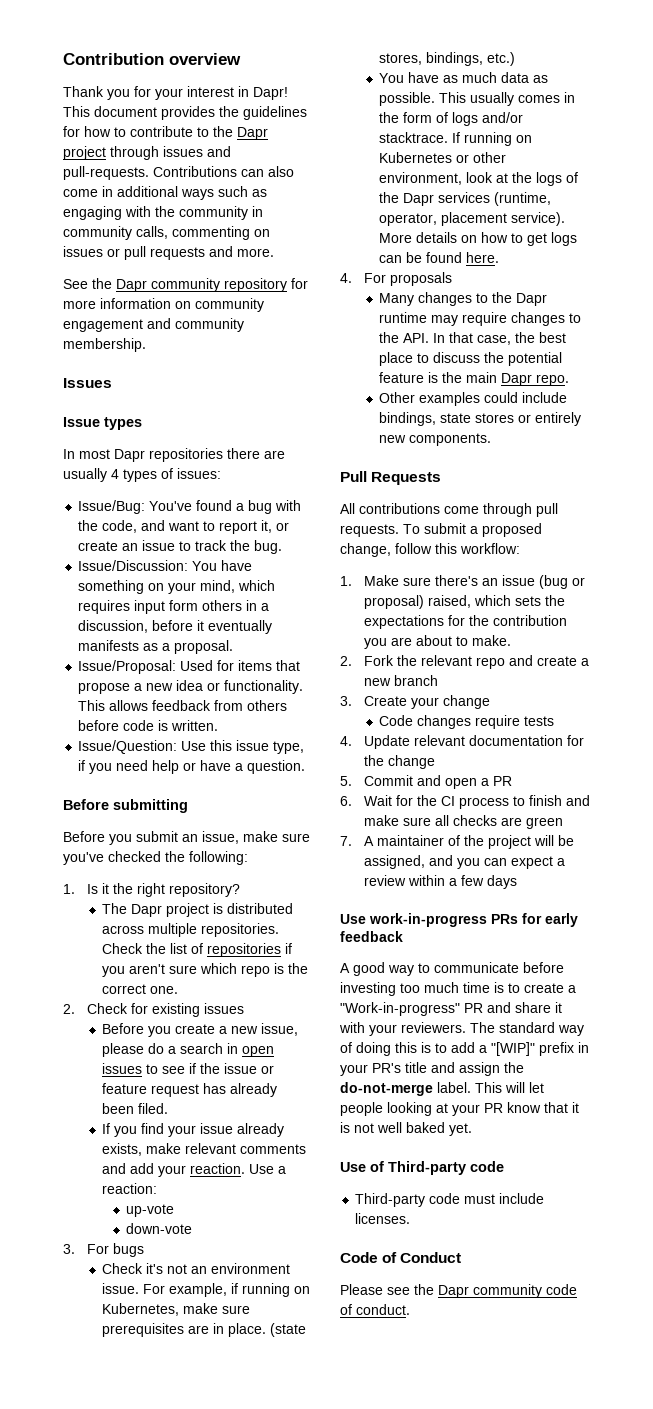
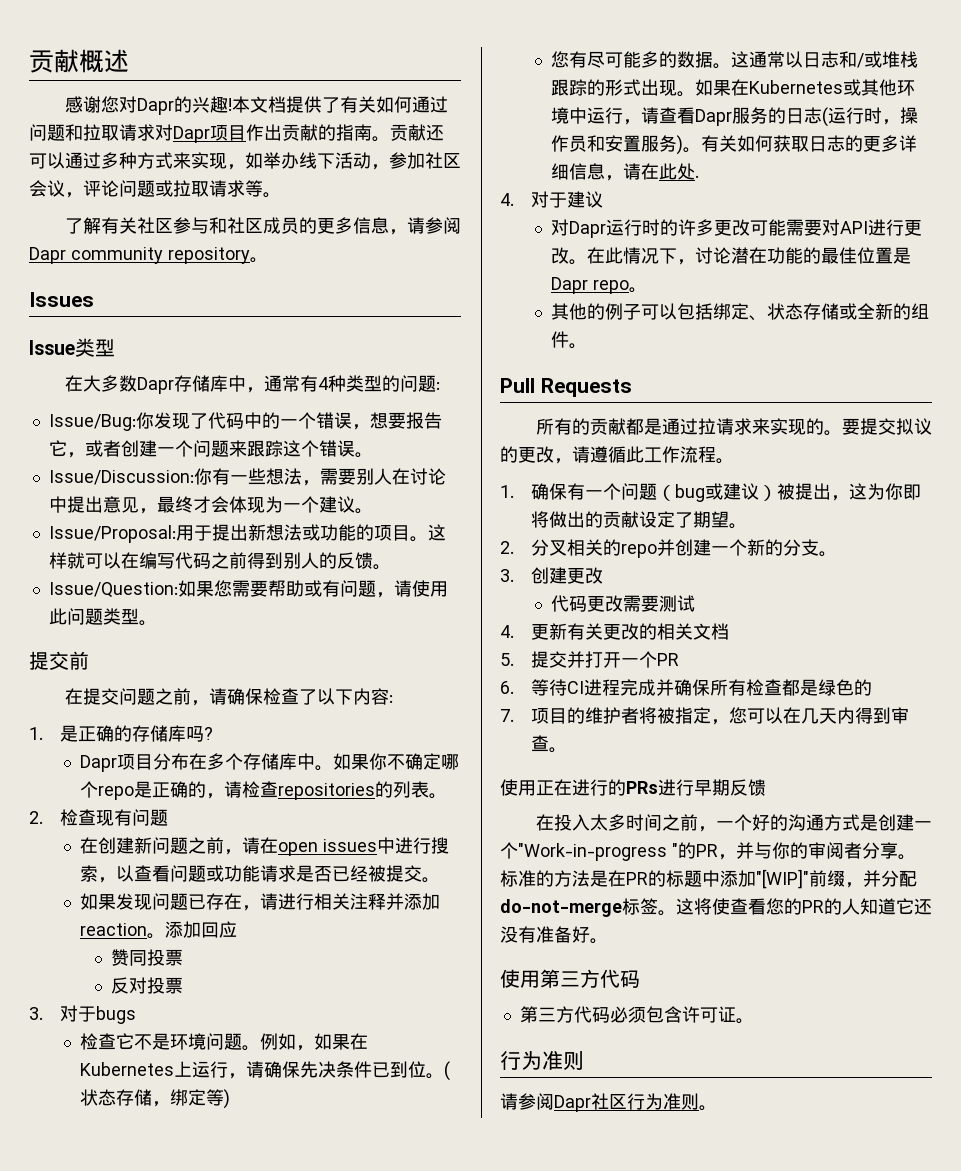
- Contribution overview
- Thank you for your interest in Dapr! This document provides the guidelines for how to contribute to the Dapr project through issues and pull-requests. Contributions can also come in additional ways such as engaging with the community in community calls, commenting on issues or pull requests and more.
- See the Dapr community repository for more information on community engagement and community membership.
+ 贡献概述
+ 感谢您对Dapr的兴趣!本文档提供了有关如何通过问题和拉取请求对Dapr项目作出贡献的指南。贡献还可以通过多种方式来实现，如举办线下活动，参加社区会议，评论问题或拉取请求等。
+ 了解有关社区参与和社区成员的更多信息，请参阅Dapr community repository。
  Issues
- Issue types
- In most Dapr repositories there are usually 4 types of issues:
- Issue/Bug: You've found a bug with the code, and want to report it, or create an issue to track the bug.
- Issue/Discussion: You have something on your mind, which requires input form others in a discussion, before it eventually manifests as a proposal.
- Issue/Proposal: Used for items that propose a new idea or functionality. This allows feedback from others before code is written.
- Issue/Question: Use this issue type, if you need help or have a question.
- Before submitting
- Before you submit an issue, make sure you've checked the following:
- 1. Is it the right repository?
- The Dapr project is distributed across multiple repositories. Check the list of repositories if you aren't sure which repo is the correct one.
- 2. Check for existing issues
- Before you create a new issue, please do a search in open issues to see if the issue or feature request has already been filed.
- If you find your issue already exists, make relevant comments and add your reaction. Use a reaction:
- up-vote
- down-vote
- 3. For bugs
+ Issue类型
+ 在大多数Dapr存储库中，通常有4种类型的问题:
+ Issue/Bug:你发现了代码中的一个错误，想要报告它，或者创建一个问题来跟踪这个错误。
+ Issue/Discussion:你有一些想法，需要别人在讨论中提出意见，最终才会体现为一个建议。
+ Issue/Proposal:用于提出新想法或功能的项目。这样就可以在编写代码之前得到别人的反馈。
+ Issue/Question:如果您需要帮助或有问题，请使用此问题类型。
+ 提交前
+ 在提交问题之前，请确保检查了以下内容:
+ 1.是正确的存储库吗?
+ Dapr项目分布在多个存储库中。如果你不确定哪个repo是正确的，请检查repositories的列表。
+ 2.检查现有问题
+ 在创建新问题之前，请在open issues中进行搜索，以查看问题或功能请求是否已经被提交。
+ 如果发现问题已存在，请进行相关注释并添加reaction。添加回应
+ 赞同投票
+ 反对投票
+ 3.对于bugs
- Check it's not an environment issue. For example, if running on Kubernetes, make sure prerequisites are in place. (state stores, bindings, etc.)
- You have as much data as possible. This usually comes in the form of logs and/or stacktrace. If running on Kubernetes or other environment, look at the logs of the Dapr services (runtime, operator, placement service). More details on how to get logs can be found here.
- 4. For proposals
- Many changes to the Dapr runtime may require changes to the API. In that case, the best place to discuss the potential feature is the main Dapr repo.
- Other examples could include bindings, state stores or entirely new components.
+ 检查它不是环境问题。例如，如果在Kubernetes上运行，请确保先决条件已到位。(状态存储，绑定等)
+ 您有尽可能多的数据。这通常以日志和/或堆栈跟踪的形式出现。如果在Kubernetes或其他环境中运行，请查看Dapr服务的日志(运行时，操作员和安置服务)。有关如何获取日志的更多详细信息，请在此处.
+ 4.对于建议
+ 对Dapr运行时的许多更改可能需要对API进行更改。在此情况下，讨论潜在功能的最佳位置是Dapr repo。
+ 其他的例子可以包括绑定、状态存储或全新的组件。
  Pull Requests
- All contributions come through pull requests. To submit a proposed change, follow this workflow:
- 1. Make sure there's an issue (bug or proposal) raised, which sets the expectations for the contribution you are about to make.
- 2. Fork the relevant repo and create a new branch
- 3. Create your change
- Code changes require tests
- 4. Update relevant documentation for the change
- 5. Commit and open a PR
- 6. Wait for the CI process to finish and make sure all checks are green
- 7. A maintainer of the project will be assigned, and you can expect a review within a few days
- Use work-in-progress PRs for early feedback
- A good way to communicate before investing too much time is to create a "Work-in-progress" PR and share it with your reviewers. The standard way of doing this is to add a "[WIP]" prefix in your PR's title and assign the do-not-merge label. This will let people looking at your PR know that it is not well baked yet.
- Use of Third-party code
- Third-party code must include licenses.
- Code of Conduct
- Please see the Dapr community code of conduct.
+ 所有的贡献都是通过拉请求来实现的。要提交拟议的更改，请遵循此工作流程。
+ 1.确保有一个问题（bug或建议）被提出，这为你即将做出的贡献设定了期望。
+ 2.分叉相关的repo并创建一个新的分支。
+ 3.创建更改
+ 代码更改需要测试
+ 4.更新有关更改的相关文档
+ 5.提交并打开一个PR
+ 6.等待CI进程完成并确保所有检查都是绿色的
+ 7.项目的维护者将被指定，您可以在几天内得到审查。
+ 使用正在进行的PRs进行早期反馈
+ 在投入太多时间之前，一个好的沟通方式是创建一个"Work-in-progress "的PR，并与你的审阅者分享。标准的方法是在PR的标题中添加"[WIP]"前缀，并分配do-not-merge标签。这将使查看您的PR的人知道它还没有准备好。
+ 使用第三方代码
+ 第三方代码必须包含许可证。
+ 行为准则
+ 请参阅Dapr社区行为准则。

